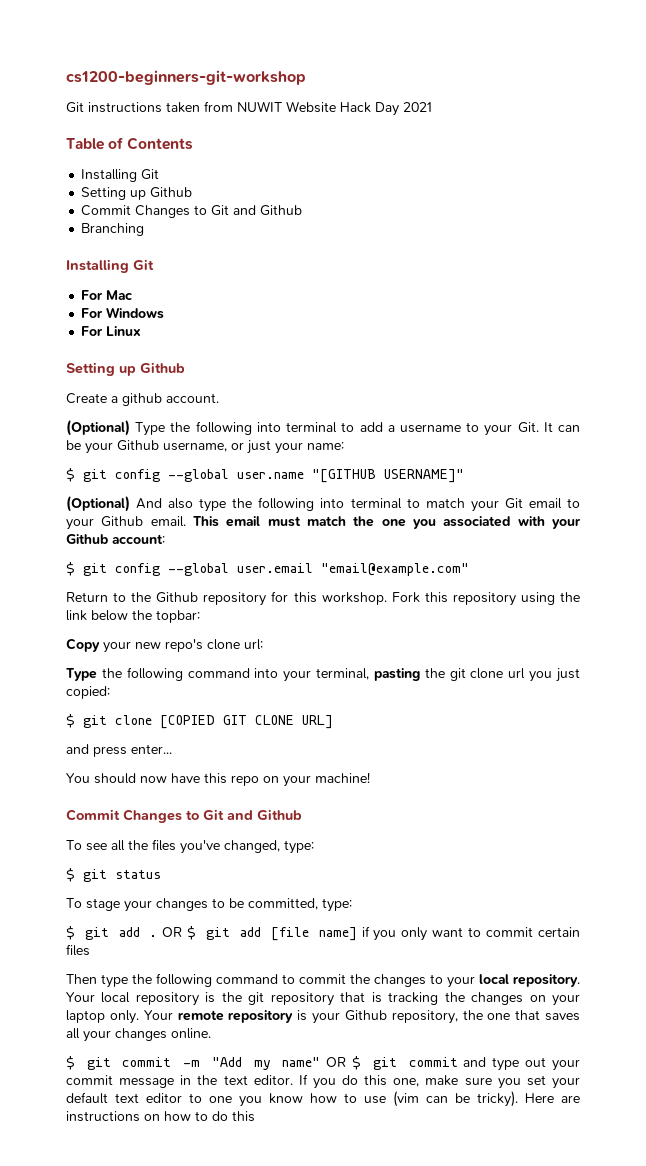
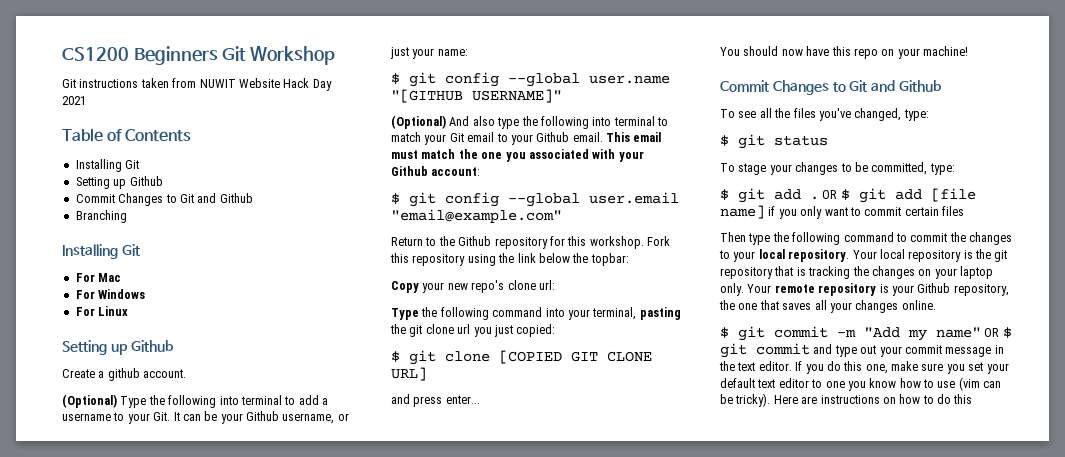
- cs1200-beginners-git-workshop
+ CS1200 Beginners Git Workshop

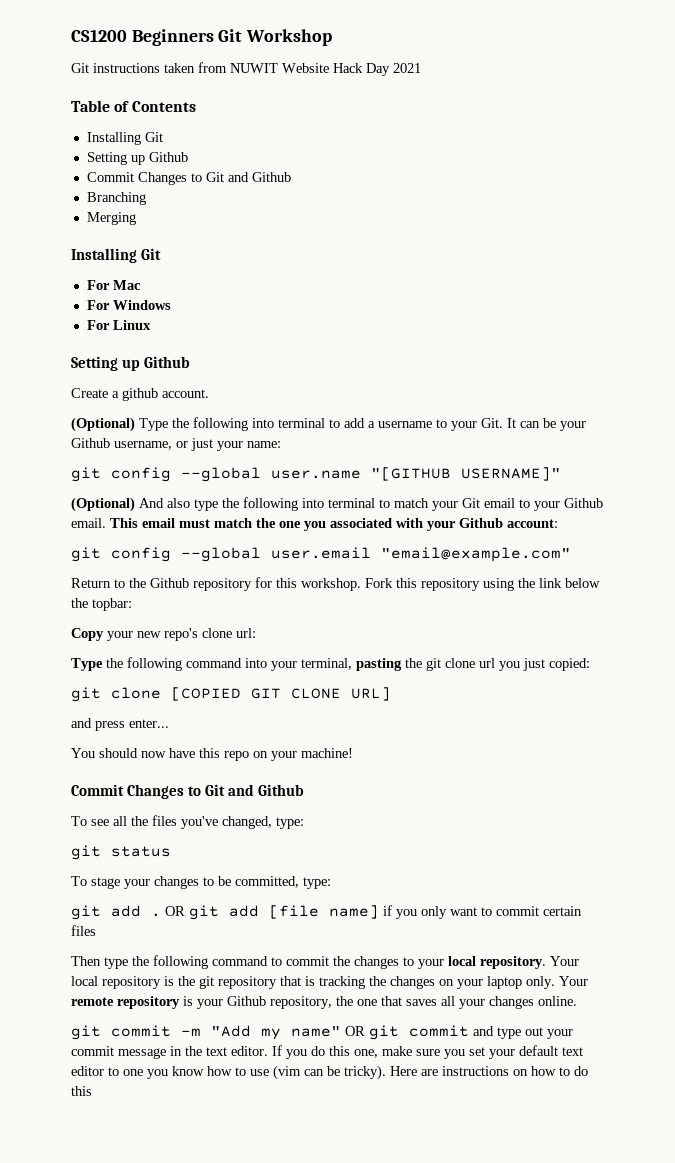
+ Merging
- $ git config --global user.name "[GITHUB USERNAME]"
+ git config --global user.name "[GITHUB USERNAME]"
- $ git config --global user.email "email@example.com"
+ git config --global user.email "email@example.com"
- $ git clone [COPIED GIT CLONE URL]
+ git clone [COPIED GIT CLONE URL]
- $ git status
+ git status
- $ git add .
+ git add .
- OR $ git add [file name] if you only want to commit certain files
+ OR git add [file name] if you only want to commit certain files
- $ git commit -m "Add my name" OR $ git commit and type out your commit message in the text editor.
+ git commit -m "Add my name" OR git commit and type out your commit message in the text editor.

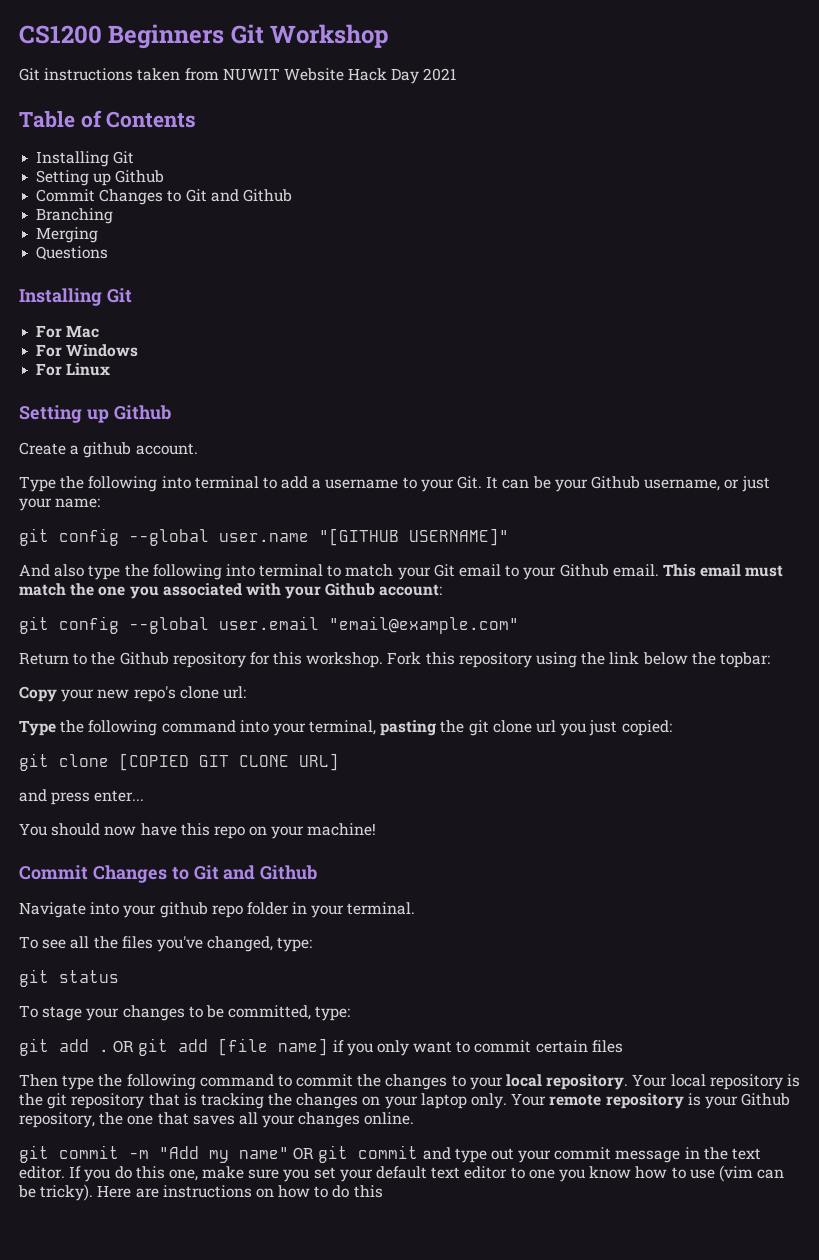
+ Questions
- (Optional) Type the following into terminal to add a username to your Git. It can be your Github username, or just your name:
+ Type the following into terminal to add a username to your Git. It can be your Github username, or just your name:
- (Optional) And also type the following into terminal to match your Git email to your Github email.
+ And also type the following into terminal to match your Git email to your Github email.
+ Navigate into your github repo folder in your terminal.

